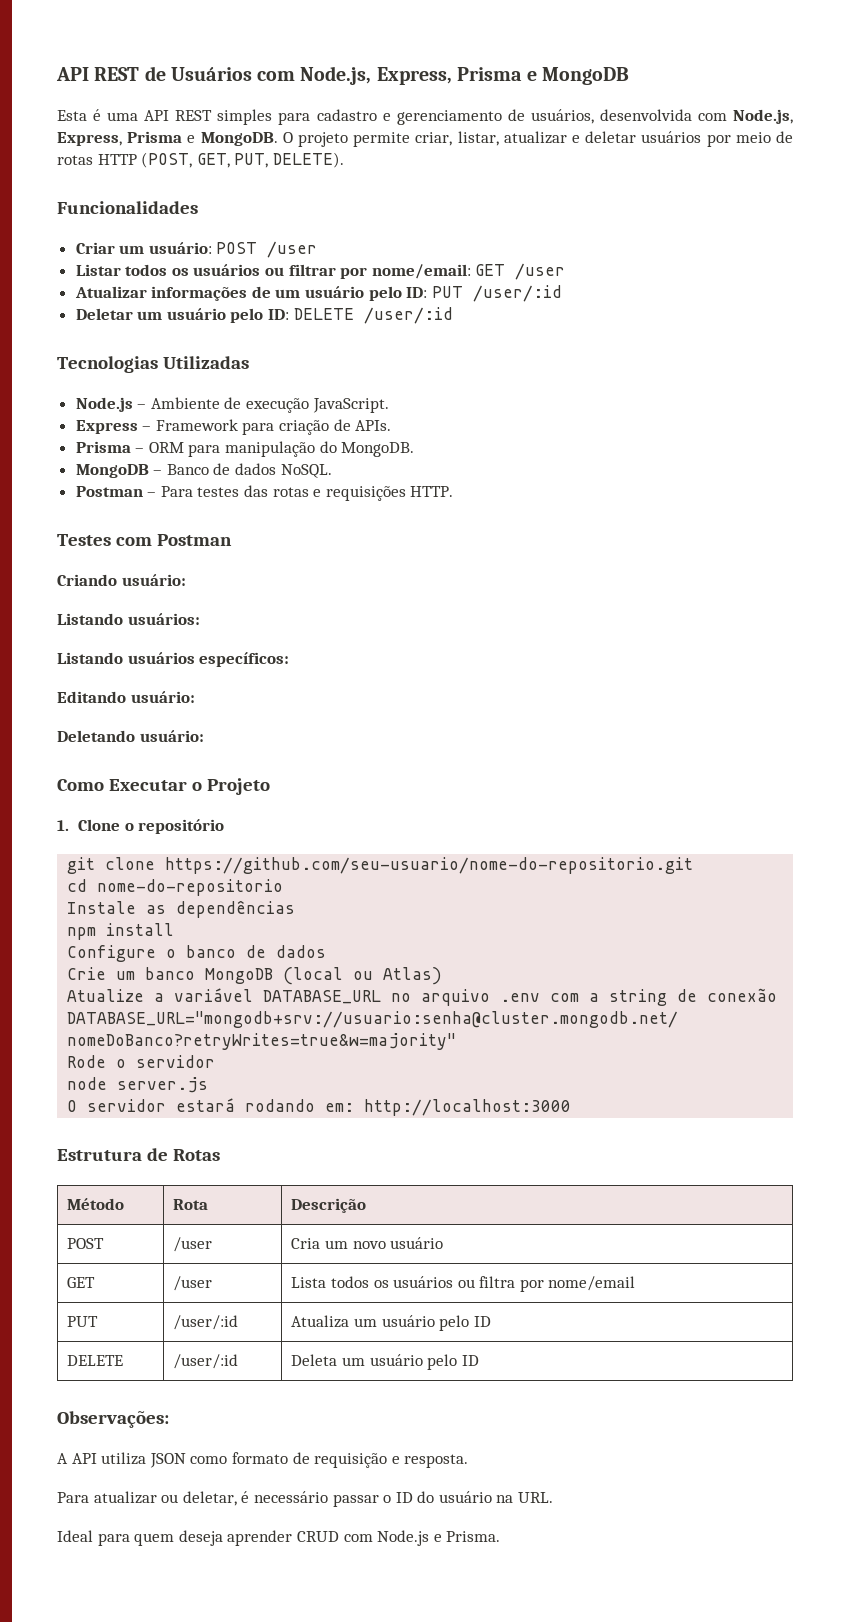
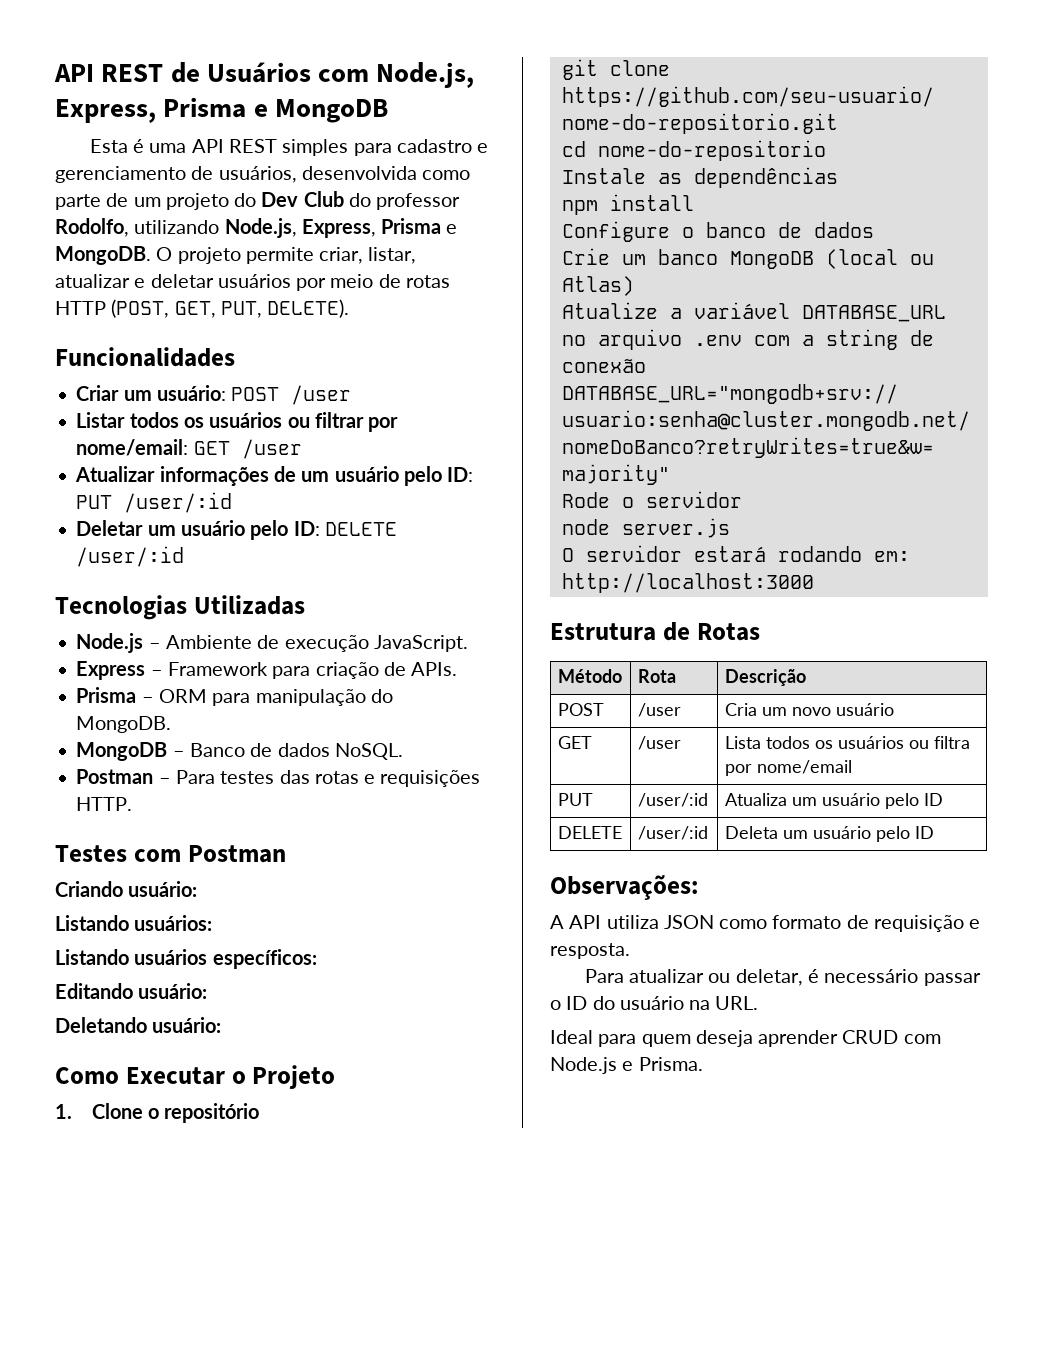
- Esta é uma API REST simples para cadastro e gerenciamento de usuários, desenvolvida com Node.js, Express, Prisma e MongoDB.
+ Esta é uma API REST simples para cadastro e gerenciamento de usuários, desenvolvida como parte de um projeto do Dev Club do professor Rodolfo, utilizando Node.js, Express, Prisma e MongoDB.

